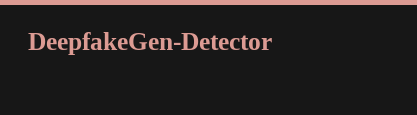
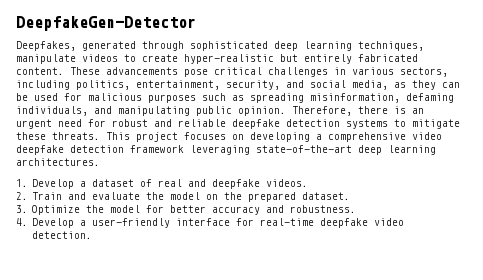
+ Deepfakes, generated through sophisticated deep learning techniques, manipulate videos to create hyper-realistic but entirely fabricated content. These advancements pose critical challenges in various sectors, including politics, entertainment, security, and social media, as they can be used for malicious purposes such as spreading misinformation, defaming individuals, and manipulating public opinion. Therefore, there is an urgent need for robust and reliable deepfake detection systems to mitigate these threats. This project focuses on developing a comprehensive video deepfake detection framework leveraging state-of-the-art deep learning architectures.
+ 1. Develop a dataset of real and deepfake videos.
+ 2. Train and evaluate the model on the prepared dataset.
+ 3. Optimize the model for better accuracy and robustness.
+ 4. Develop a user-friendly interface for real-time deepfake video detection.

